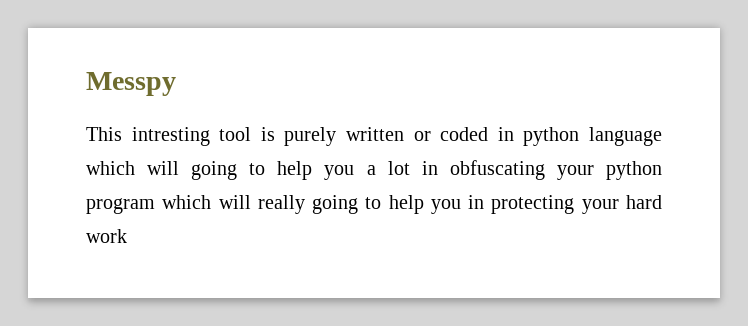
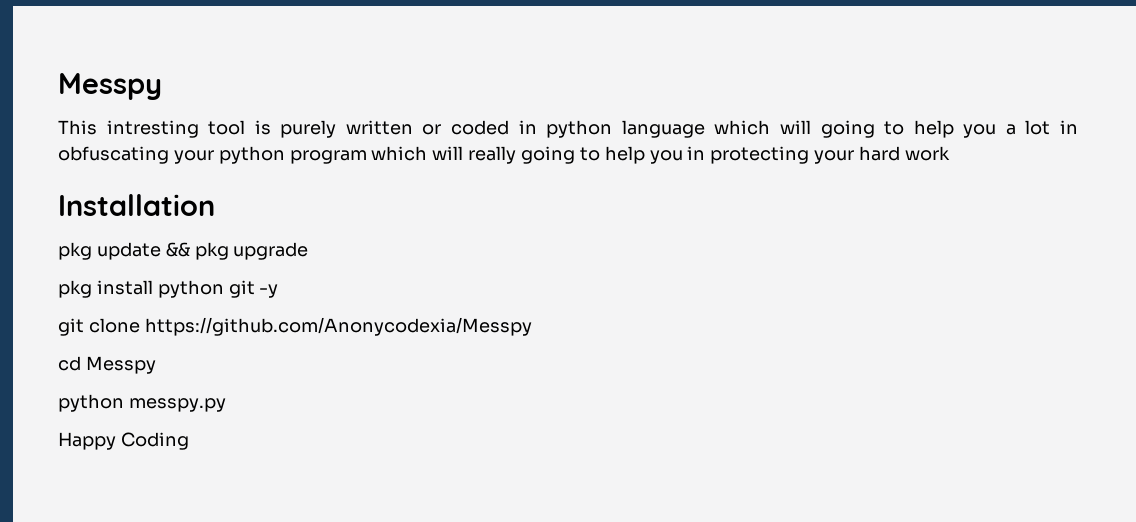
+ Installation
+ pkg update && pkg upgrade
+ pkg install python git -y
+ git clone https://github.com/Anonycodexia/Messpy
+ cd Messpy
+ python messpy.py
+ Happy Coding

